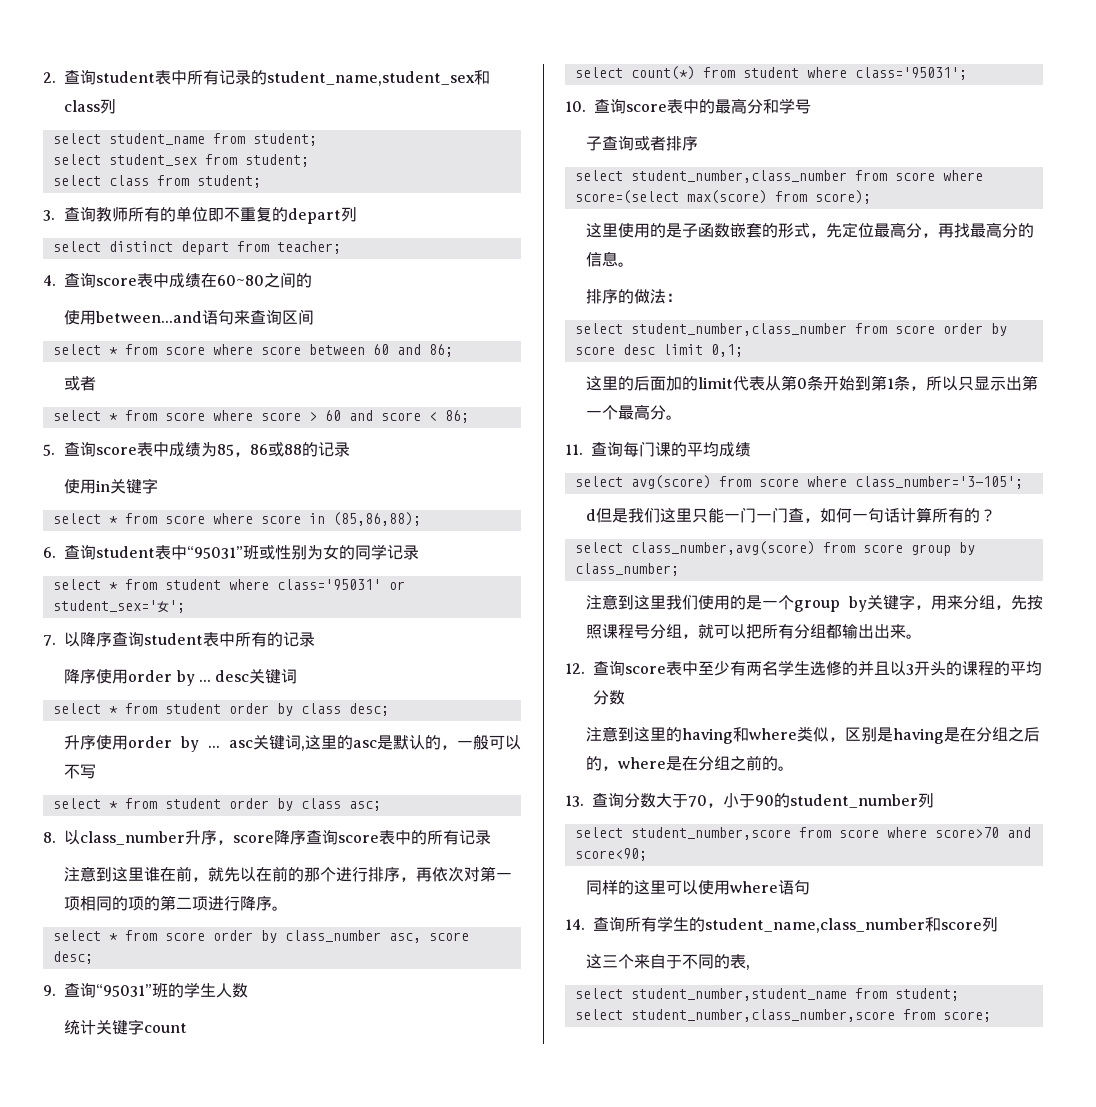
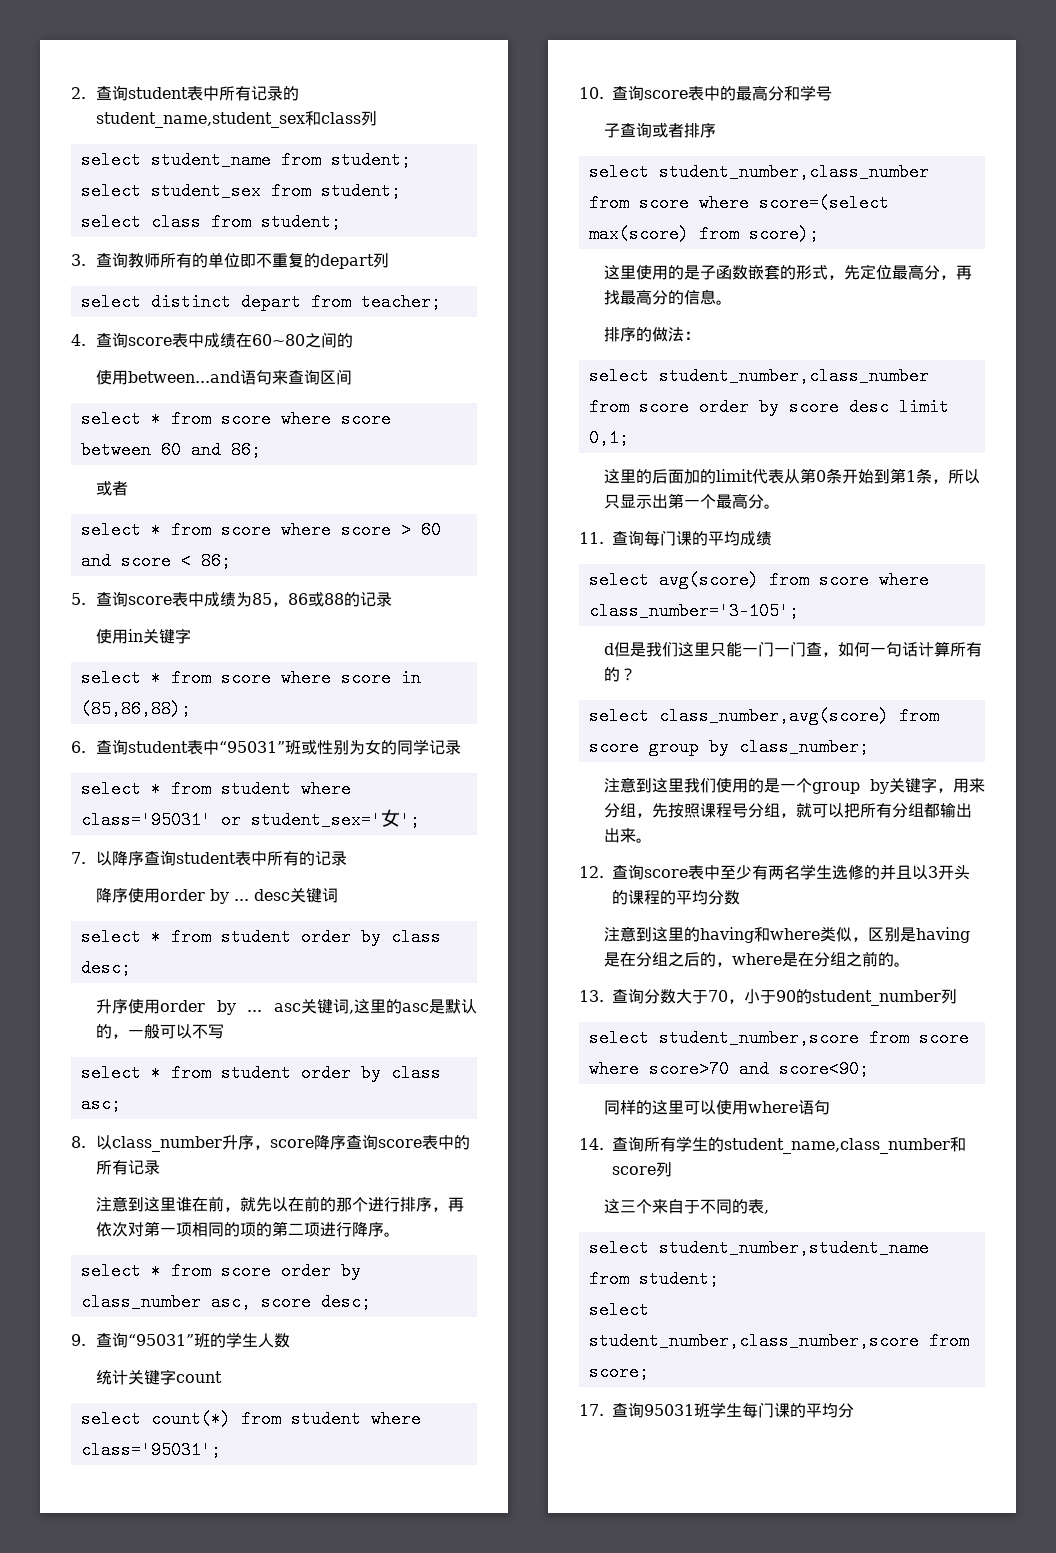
+ 17.查询95031班学生每门课的平均分

